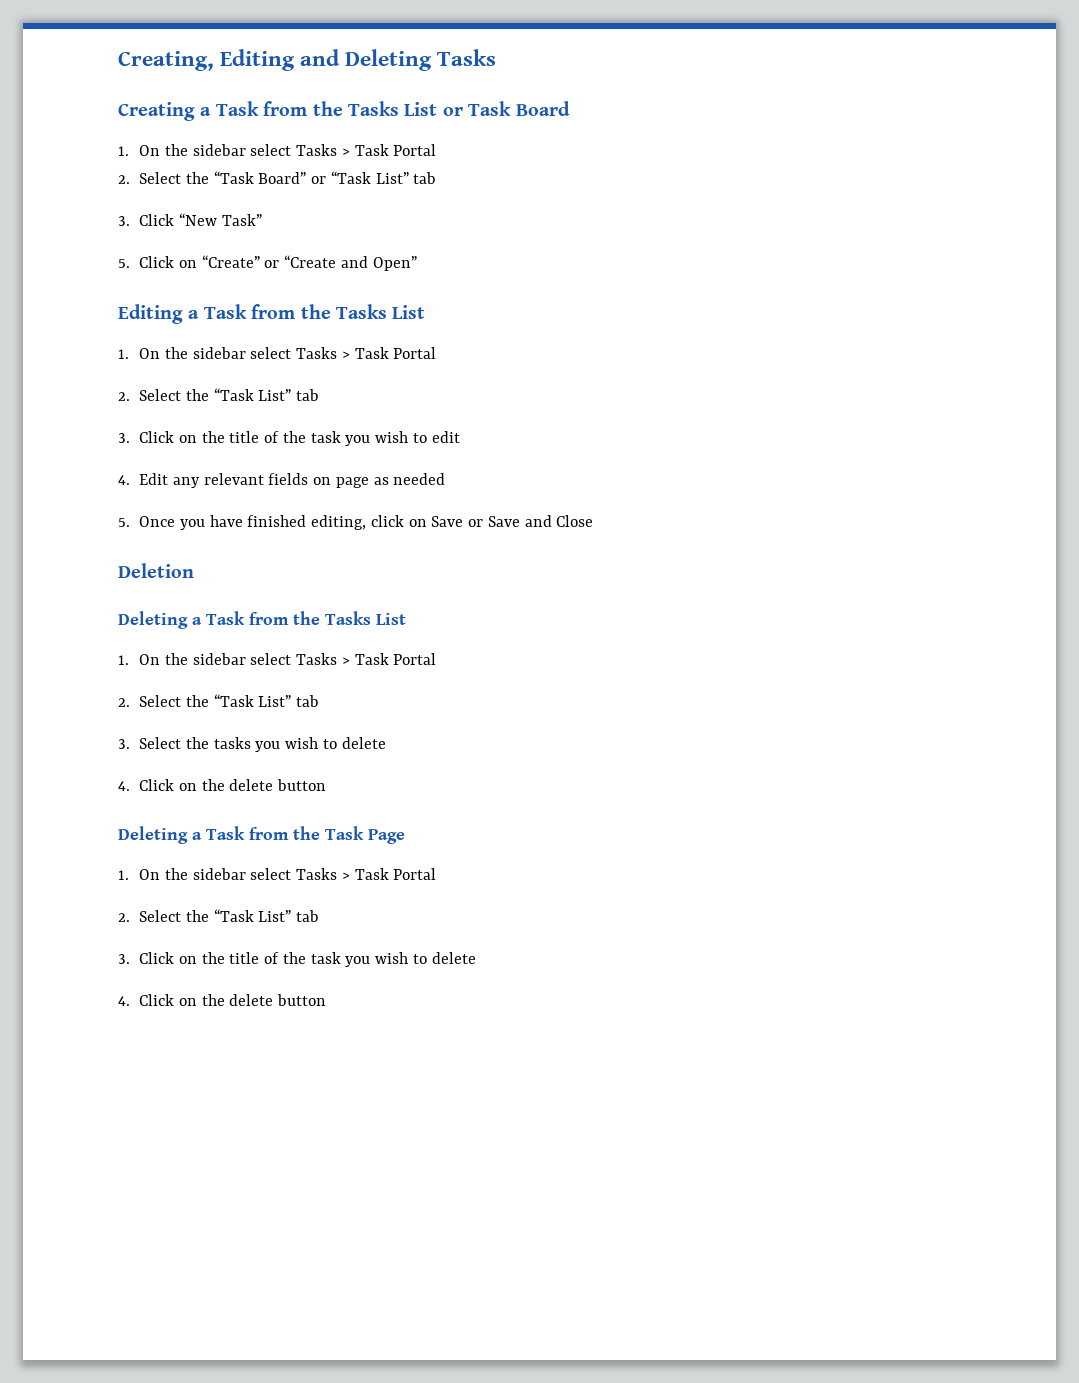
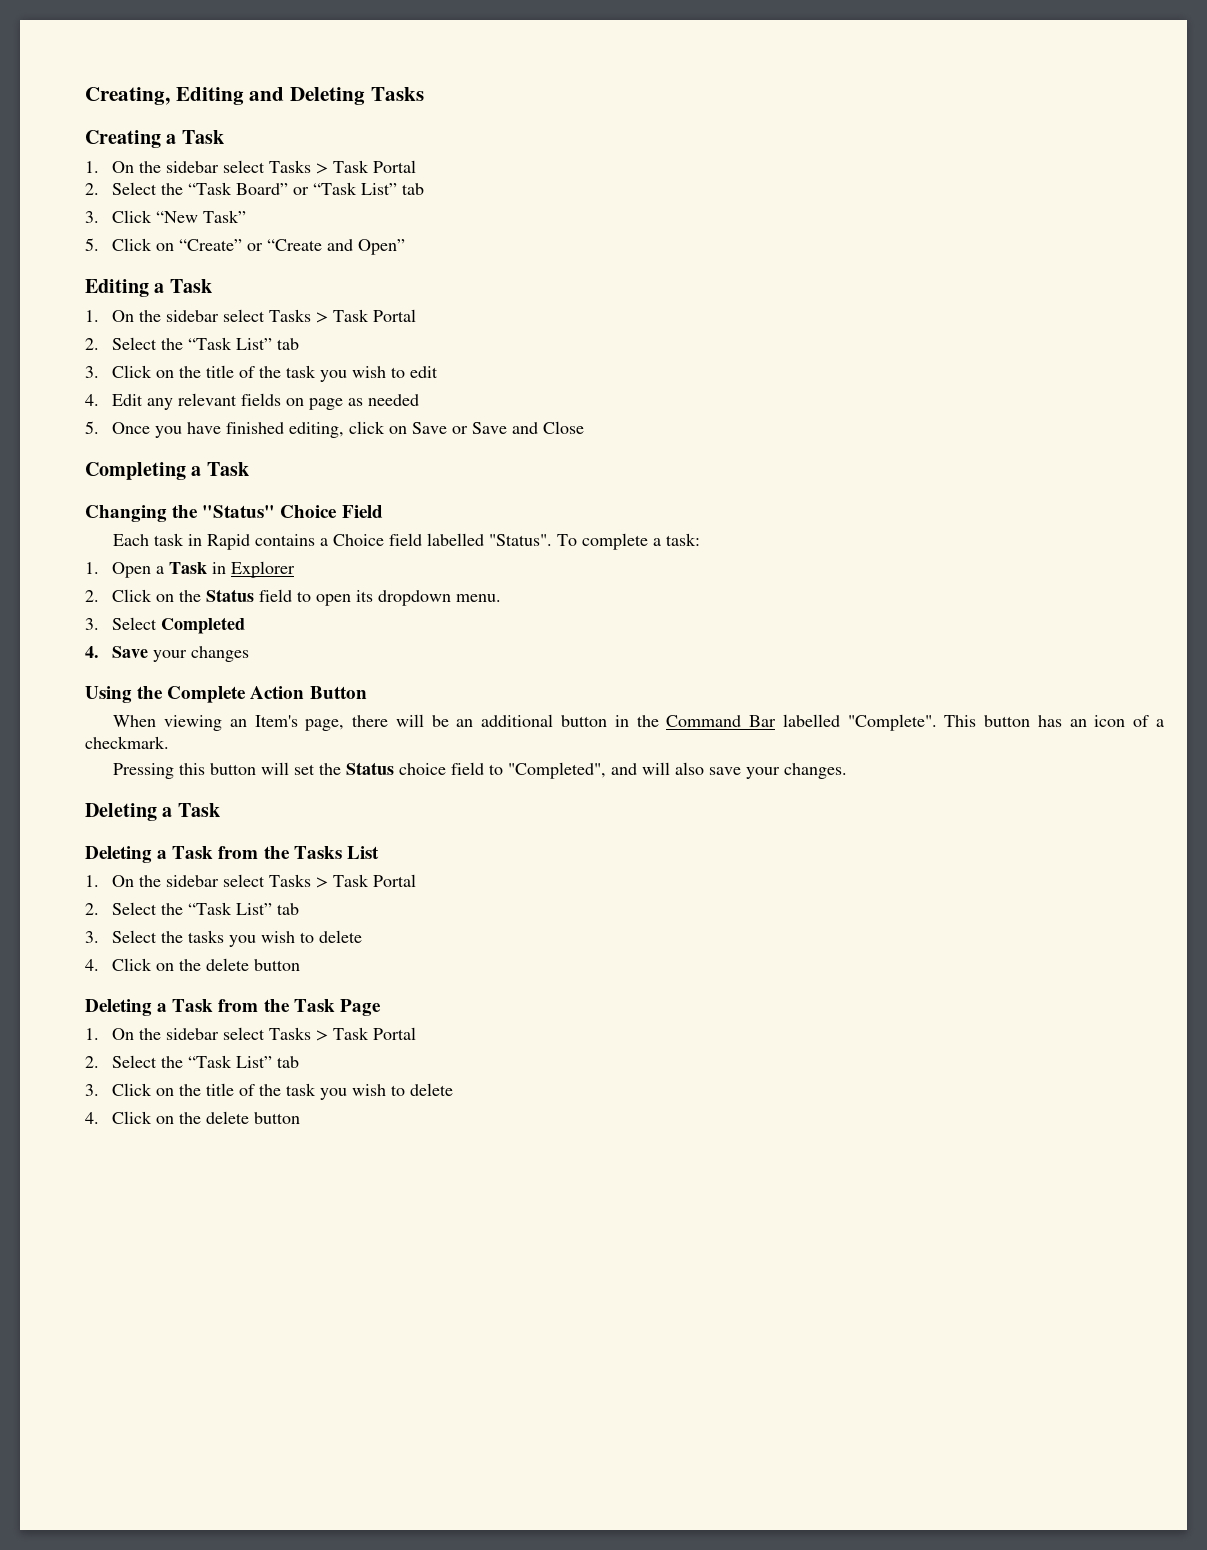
- Creating a Task from the Tasks List or Task Board
+ Creating a Task
- Editing a Task from the Tasks List
+ Editing a Task
- Deletion
+ Completing a Task
+ Changing the "Status" Choice Field
+ Each task in Rapid contains a Choice field labelled "Status". To complete a task:
+ 1. Open a Task in Explorer
+ 2. Click on the Status field to open its dropdown menu.
+ 3. Select Completed
+ 4. Save your changes
+ Using the Complete Action Button
+ When viewing an Item's page, there will be an additional button in the Command Bar labelled "Complete". This button has an icon of a checkmark.
+ Pressing this button will set the Status choice field to "Completed", and will also save your changes.
+ Deleting a Task

